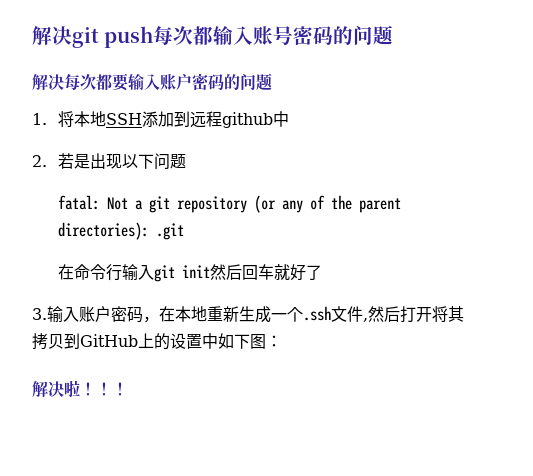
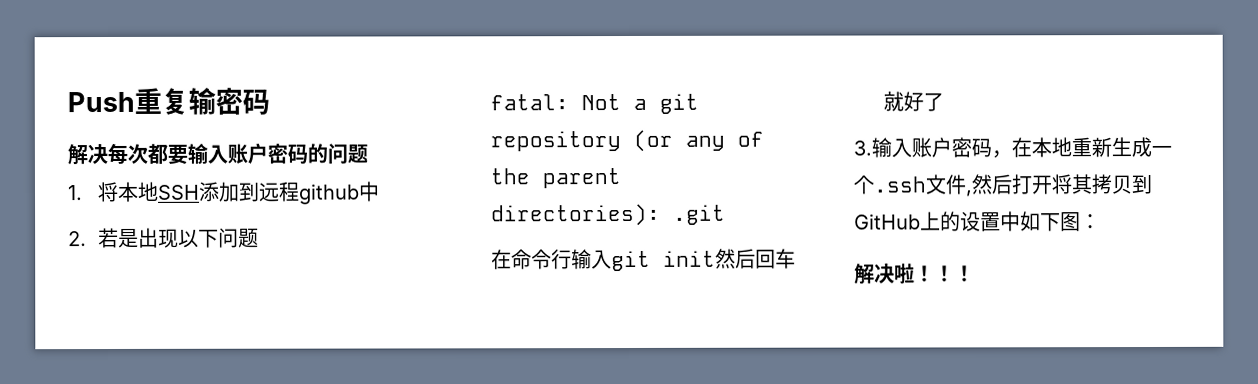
- 解决git push每次都输入账号密码的问题
+ Push重复输密码

